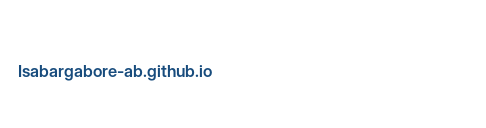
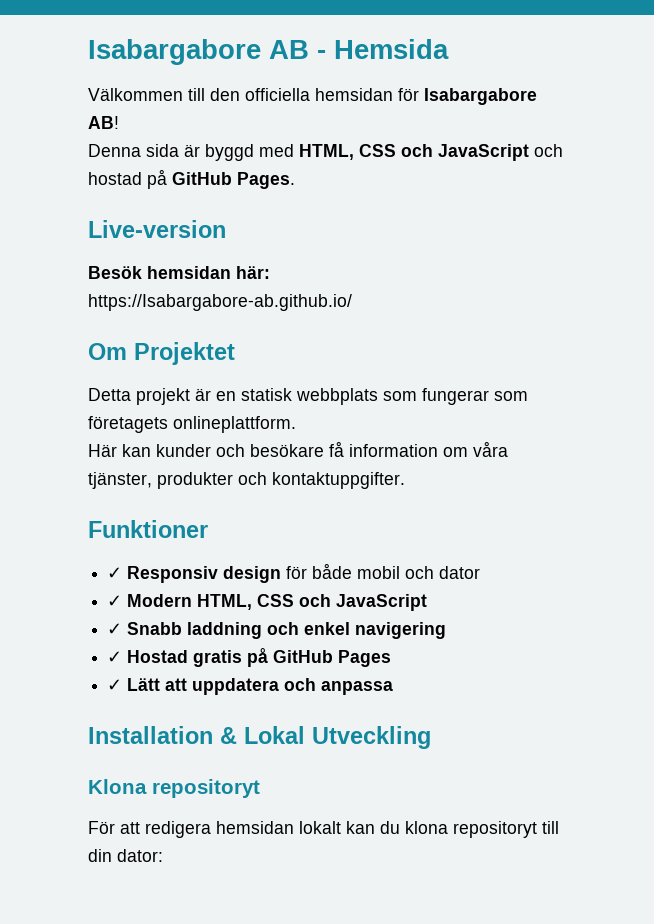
- Isabargabore-ab.github.io
+ Isabargabore AB - Hemsida
+ Välkommen till den officiella hemsidan för Isabargabore AB!
+ Denna sida är byggd med HTML, CSS och JavaScript och hostad på GitHub Pages.
+ Live-version
+ Besök hemsidan här:
+ https://Isabargabore-ab.github.io/
+ Om Projektet
+ Detta projekt är en statisk webbplats som fungerar som företagets onlineplattform.
+ Här kan kunder och besökare få information om våra tjänster, produkter och kontaktuppgifter.
+ Funktioner
+ ✓ Responsiv design för både mobil och dator
+ ✓ Modern HTML, CSS och JavaScript
+ ✓ Snabb laddning och enkel navigering
+ ✓ Hostad gratis på GitHub Pages
+ ✓ Lätt att uppdatera och anpassa
+ Installation & Lokal Utveckling
+ Klona repositoryt
+ För att redigera hemsidan lokalt kan du klona repositoryt till din dator:

